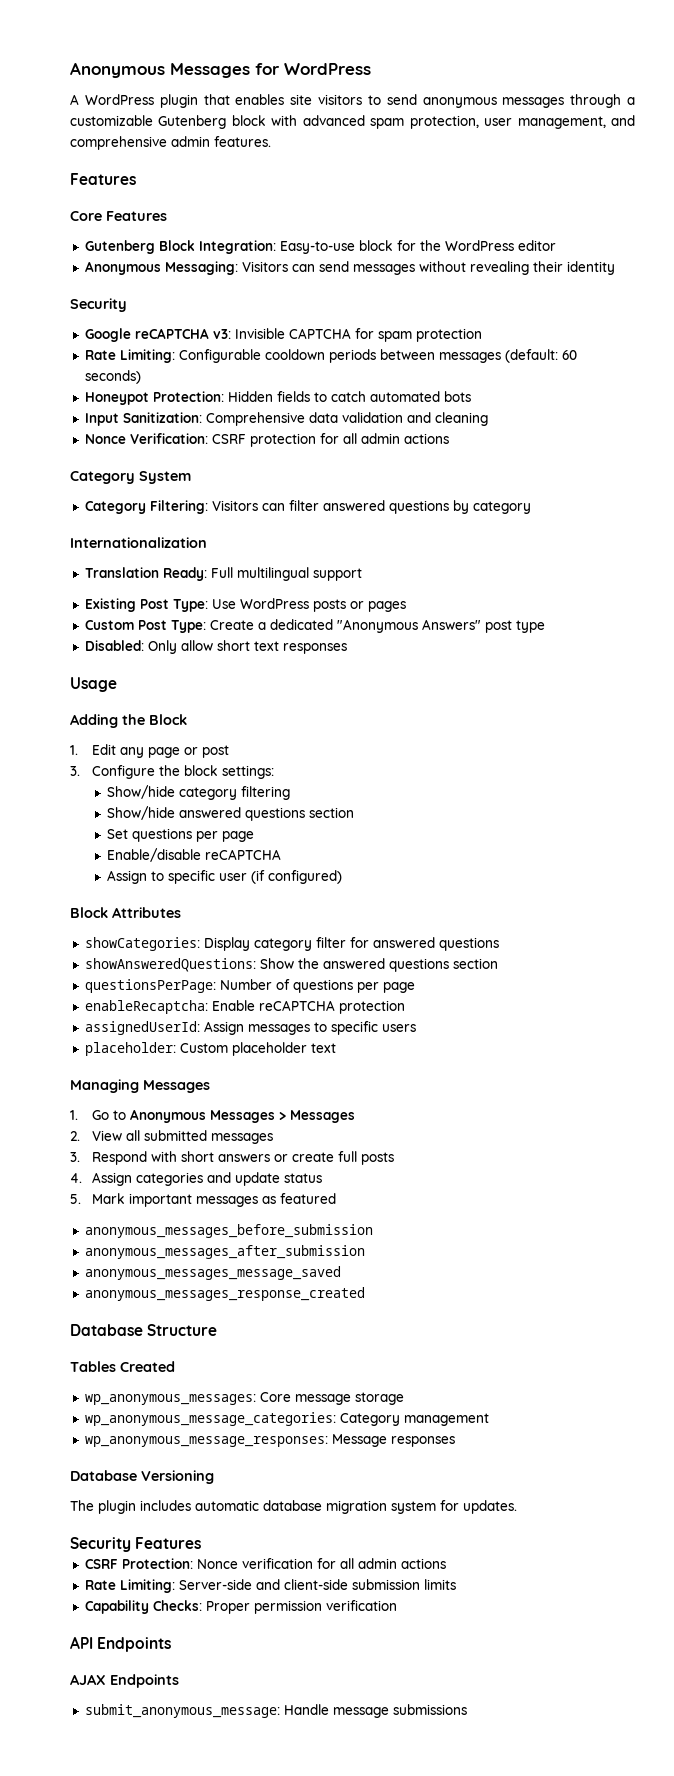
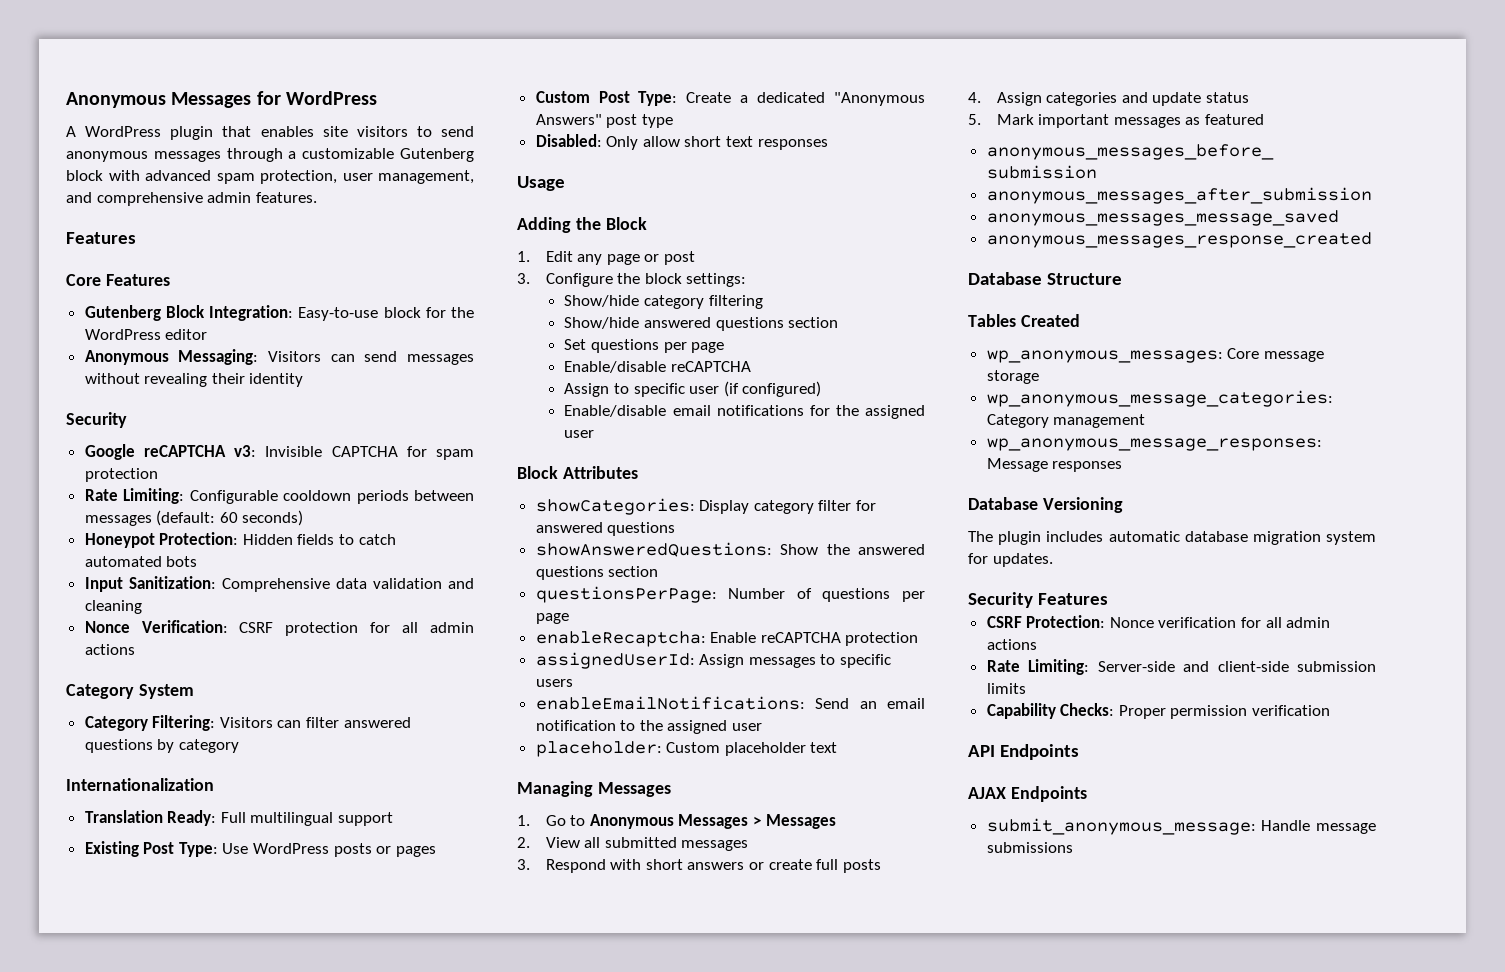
+ Enable/disable email notifications for the assigned user
+ enableEmailNotifications: Send an email notification to the assigned user

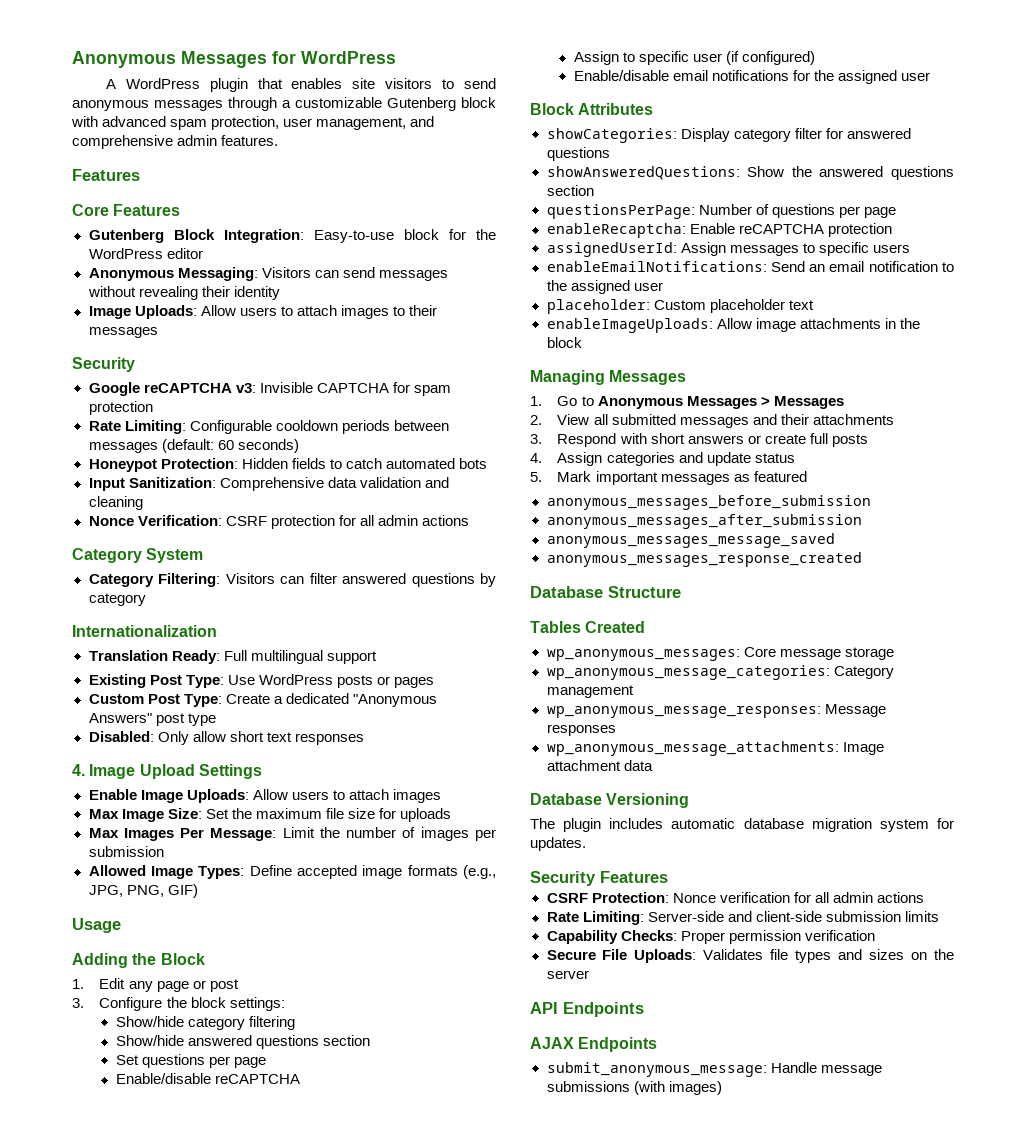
+ Image Uploads: Allow users to attach images to their messages
+ 4. Image Upload Settings
+ Enable Image Uploads: Allow users to attach images
+ Max Image Size: Set the maximum file size for uploads
+ Max Images Per Message: Limit the number of images per submission
+ Allowed Image Types: Define accepted image formats (e.g., JPG, PNG, GIF)
+ enableImageUploads: Allow image attachments in the block
- 2. View all submitted messages
+ 2. View all submitted messages and their attachments
+ wp_anonymous_message_attachments: Image attachment data
+ Secure File Uploads: Validates file types and sizes on the server
- submit_anonymous_message: Handle message submissions
+ submit_anonymous_message: Handle message submissions (with images)

